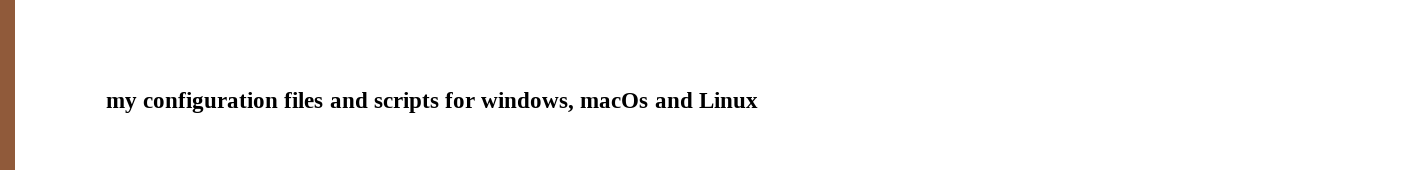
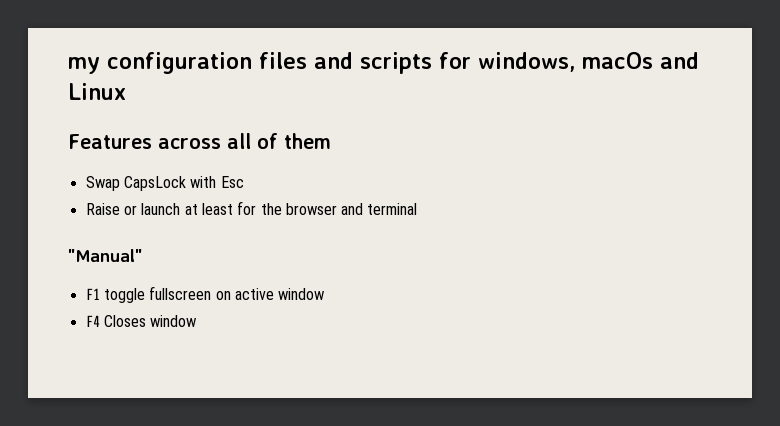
+ Features across all of them
+ Swap CapsLock with Esc
+ Raise or launch at least for the browser and terminal
+ "Manual"
+ F1 toggle fullscreen on active window
+ F4 Closes window

